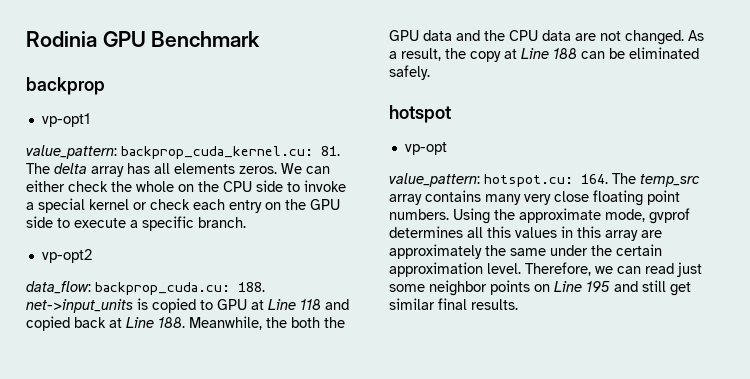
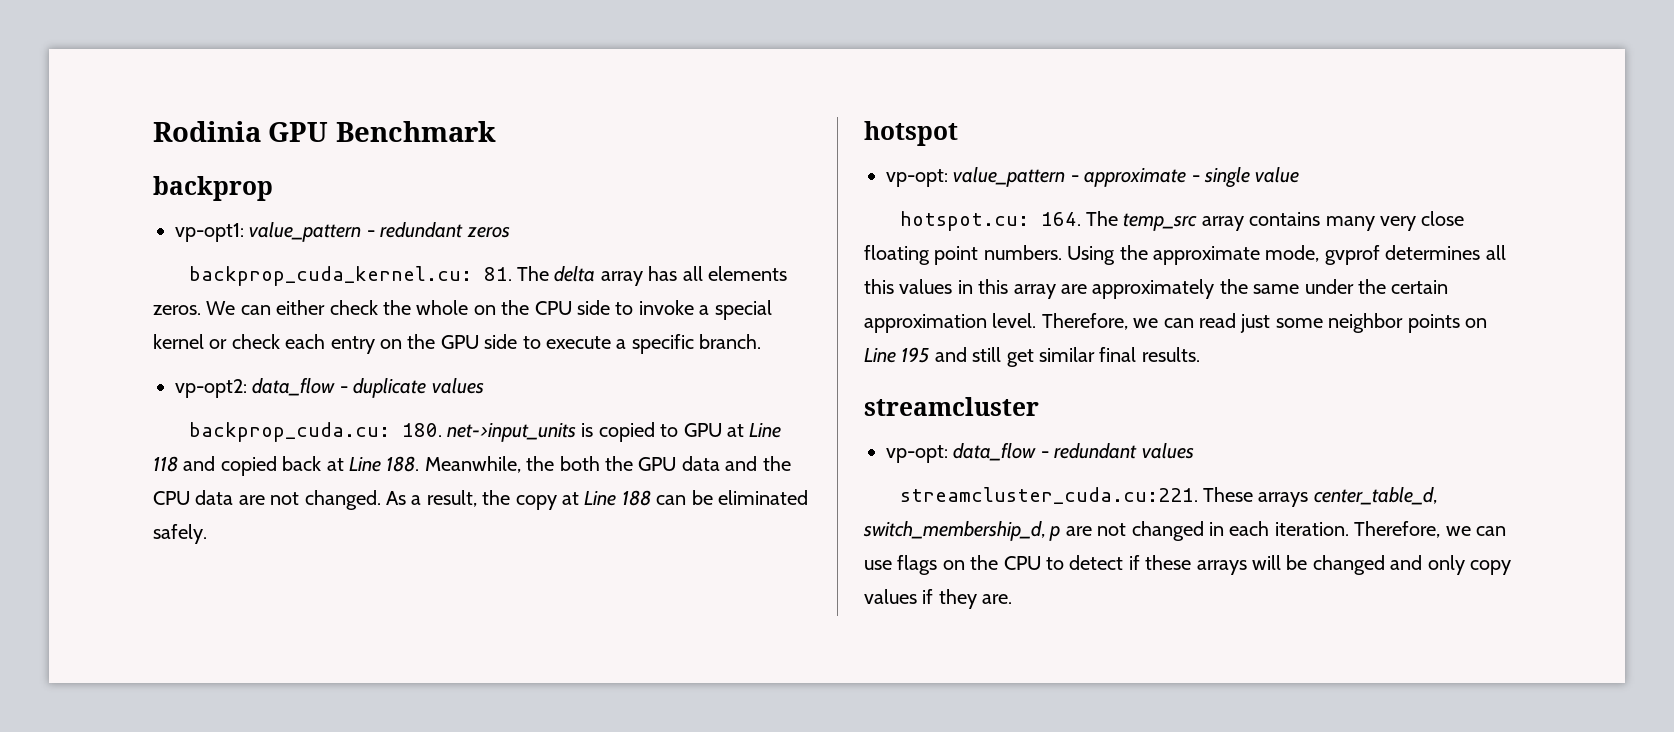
- vp-opt1
- value_pattern: backprop_cuda_kernel.cu: 81. The delta array has all elements zeros.
+ vp-opt1: value_pattern - redundant zeros
+ backprop_cuda_kernel.cu: 81. The delta array has all elements zeros.
- vp-opt2
- data_flow: backprop_cuda.cu: 188. net->input_units is copied to GPU at Line 118 and copied back at Line 188. Meanwhile, the both the GPU data and the CPU data are not changed.
+ vp-opt2: data_flow - duplicate values
+ backprop_cuda.cu: 180. net->input_units is copied to GPU at Line 118 and copied back at Line 188. Meanwhile, the both the GPU data and the CPU data are not changed.
- vp-opt
- value_pattern: hotspot.cu: 164. The temp_src array contains many very close floating point numbers.
+ vp-opt: value_pattern - approximate - single value
+ hotspot.cu: 164. The temp_src array contains many very close floating point numbers.
+ streamcluster
+ vp-opt: data_flow - redundant values
+ streamcluster_cuda.cu:221. These arrays center_table_d, switch_membership_d, p are not changed in each iteration. Therefore, we can use flags on the CPU to detect if these arrays will be changed and only copy values if they are.

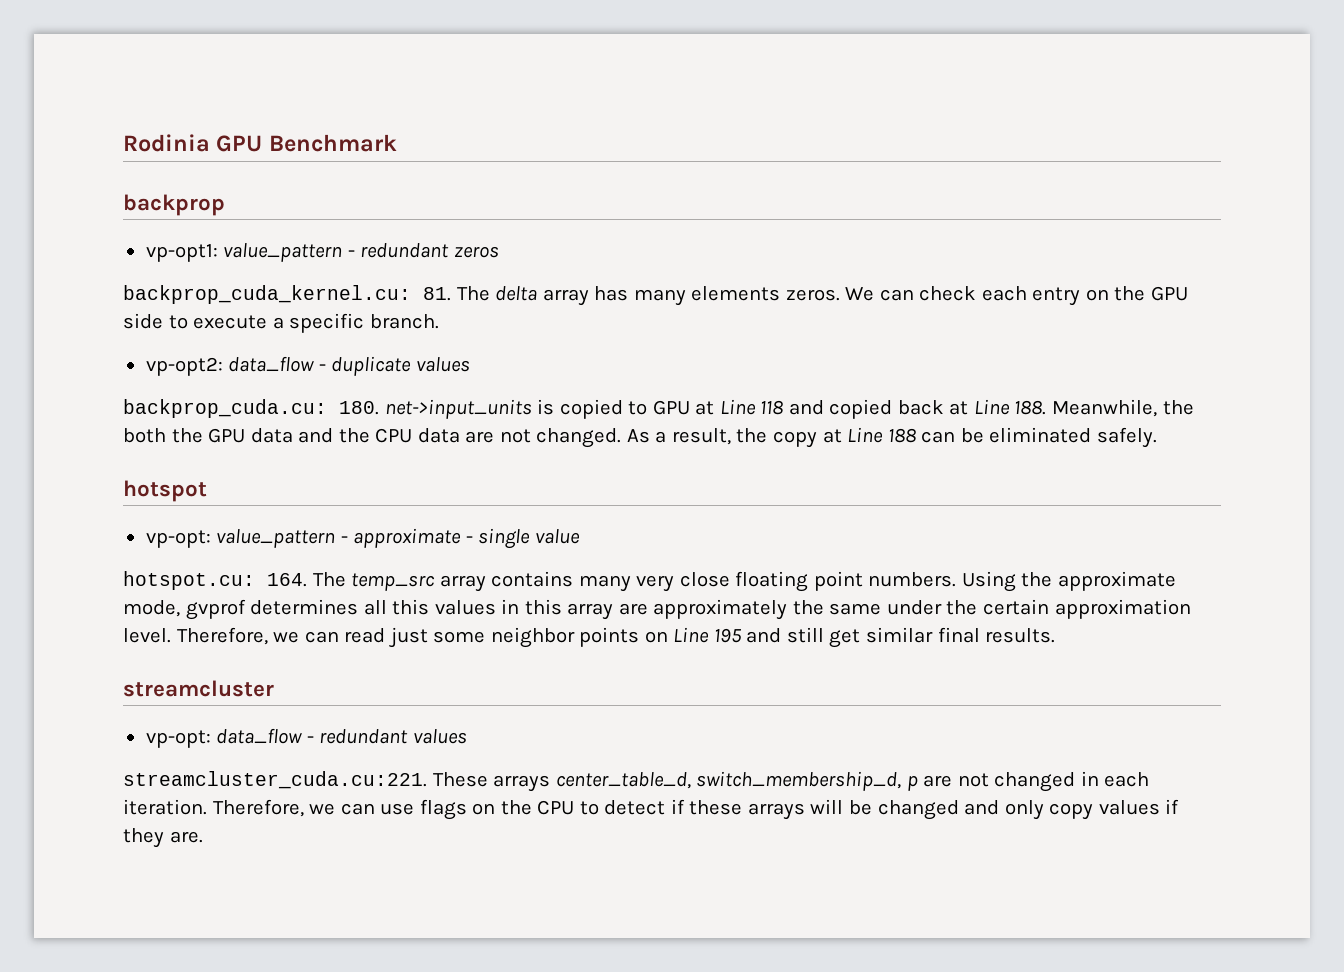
- backprop_cuda_kernel.cu: 81. The delta array has all elements zeros.
+ backprop_cuda_kernel.cu: 81. The delta array has many elements zeros.
- We can either check the whole on the CPU side to invoke a special kernel or check each entry on the GPU side to execute a specific branch.
+ We can check each entry on the GPU side to execute a specific branch.

